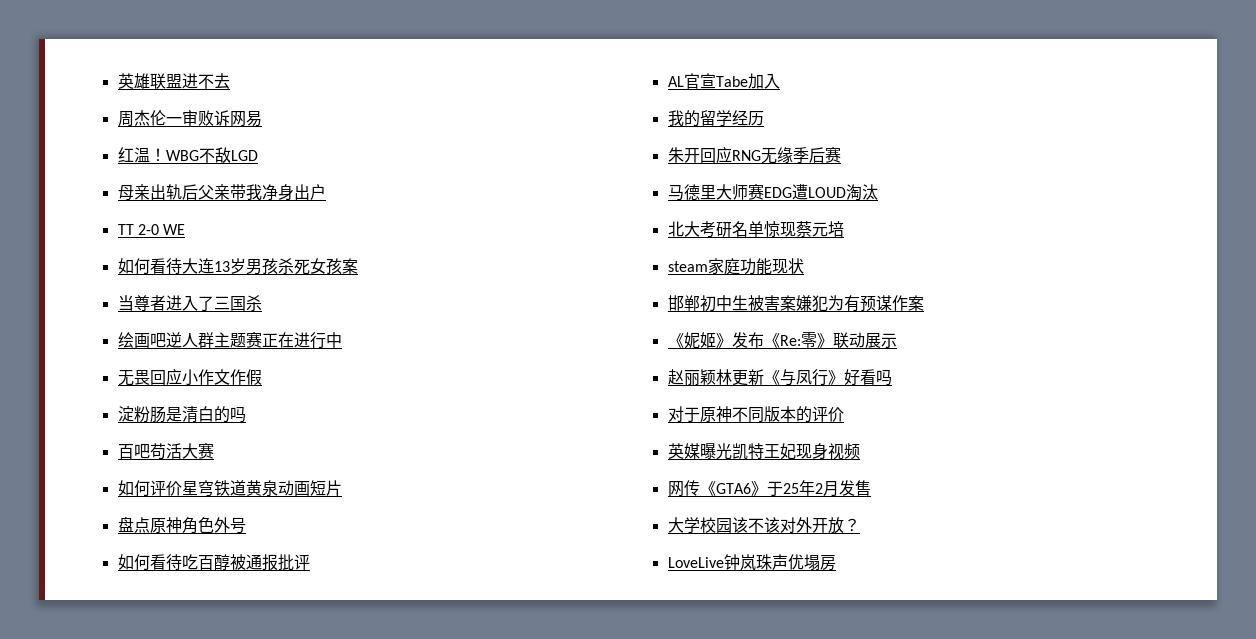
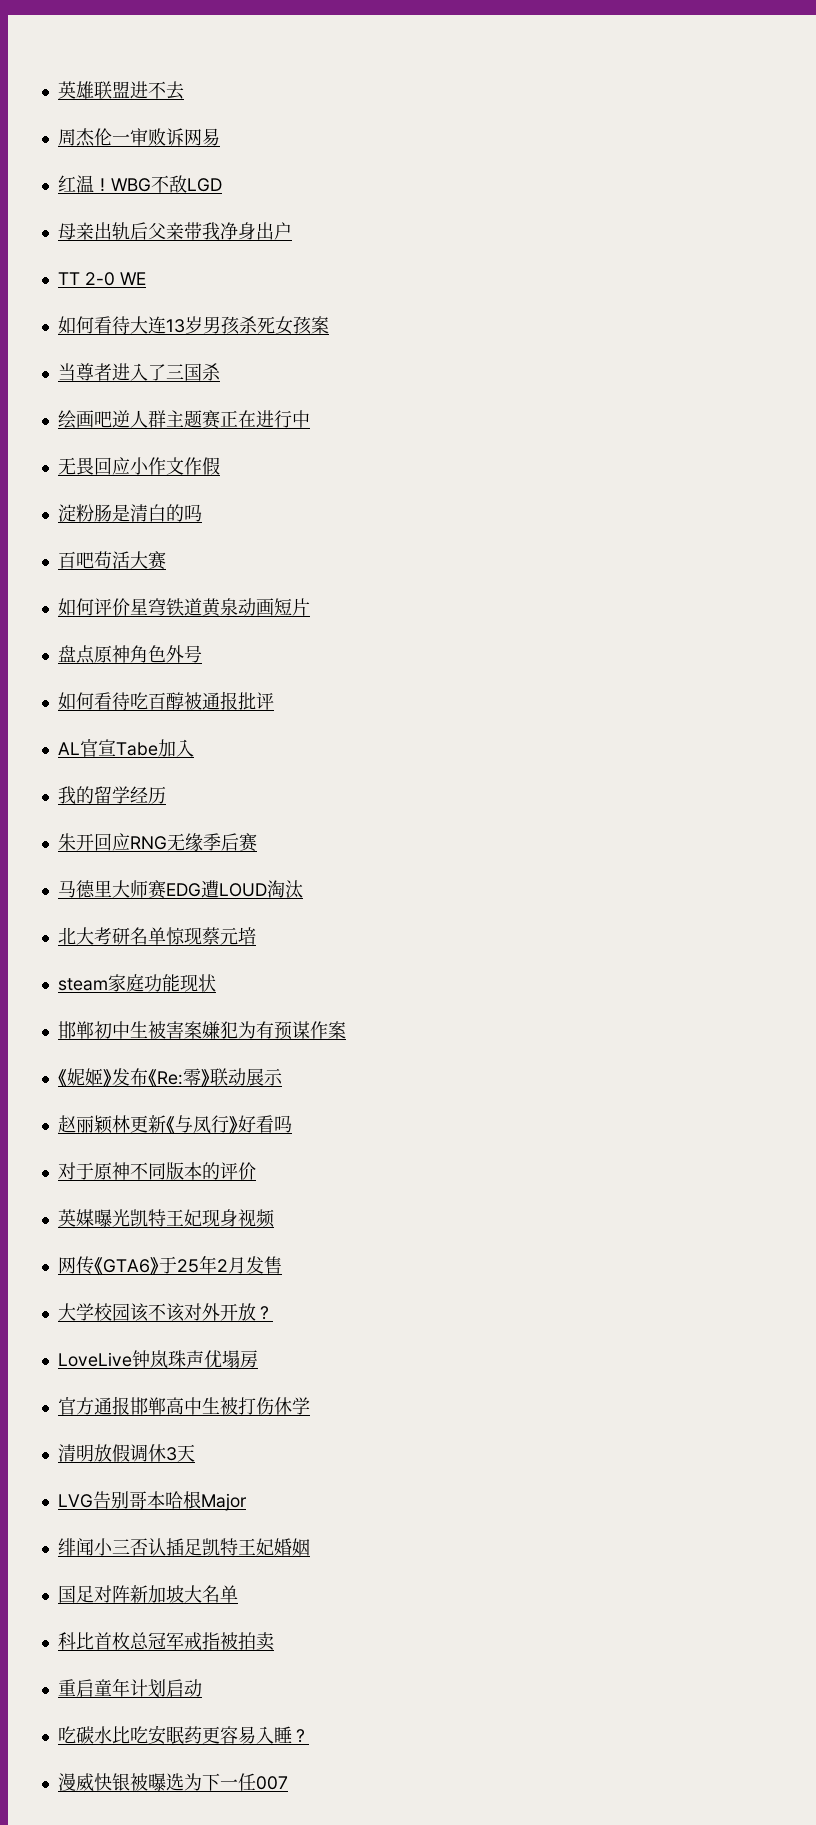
+ 官方通报邯郸高中生被打伤休学
+ 清明放假调休3天
+ LVG告别哥本哈根Major
+ 绯闻小三否认插足凯特王妃婚姻
+ 国足对阵新加坡大名单
+ 科比首枚总冠军戒指被拍卖
+ 重启童年计划启动
+ 吃碳水比吃安眠药更容易入睡？
+ 漫威快银被曝选为下一任007

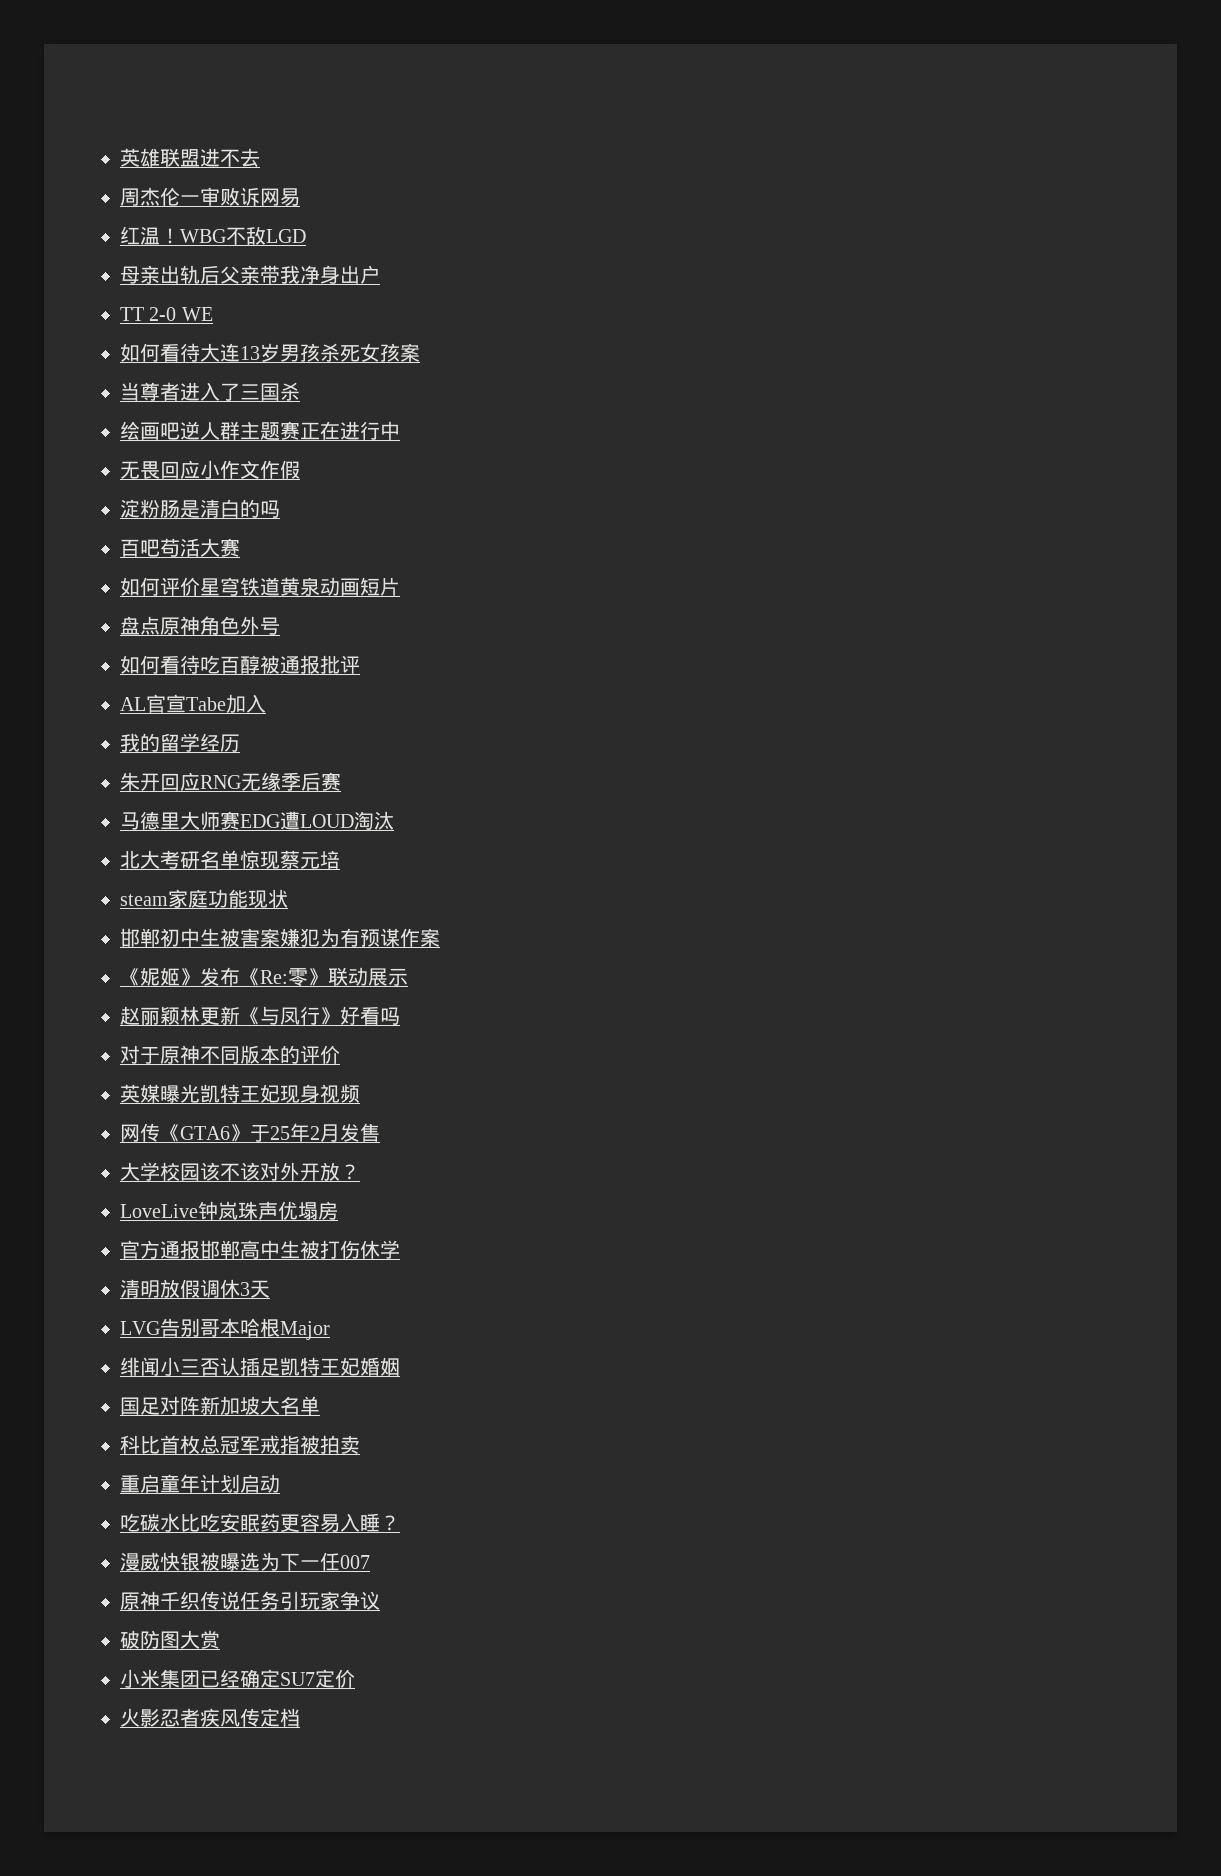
+ 原神千织传说任务引玩家争议
+ 破防图大赏
+ 小米集团已经确定SU7定价
+ 火影忍者疾风传定档

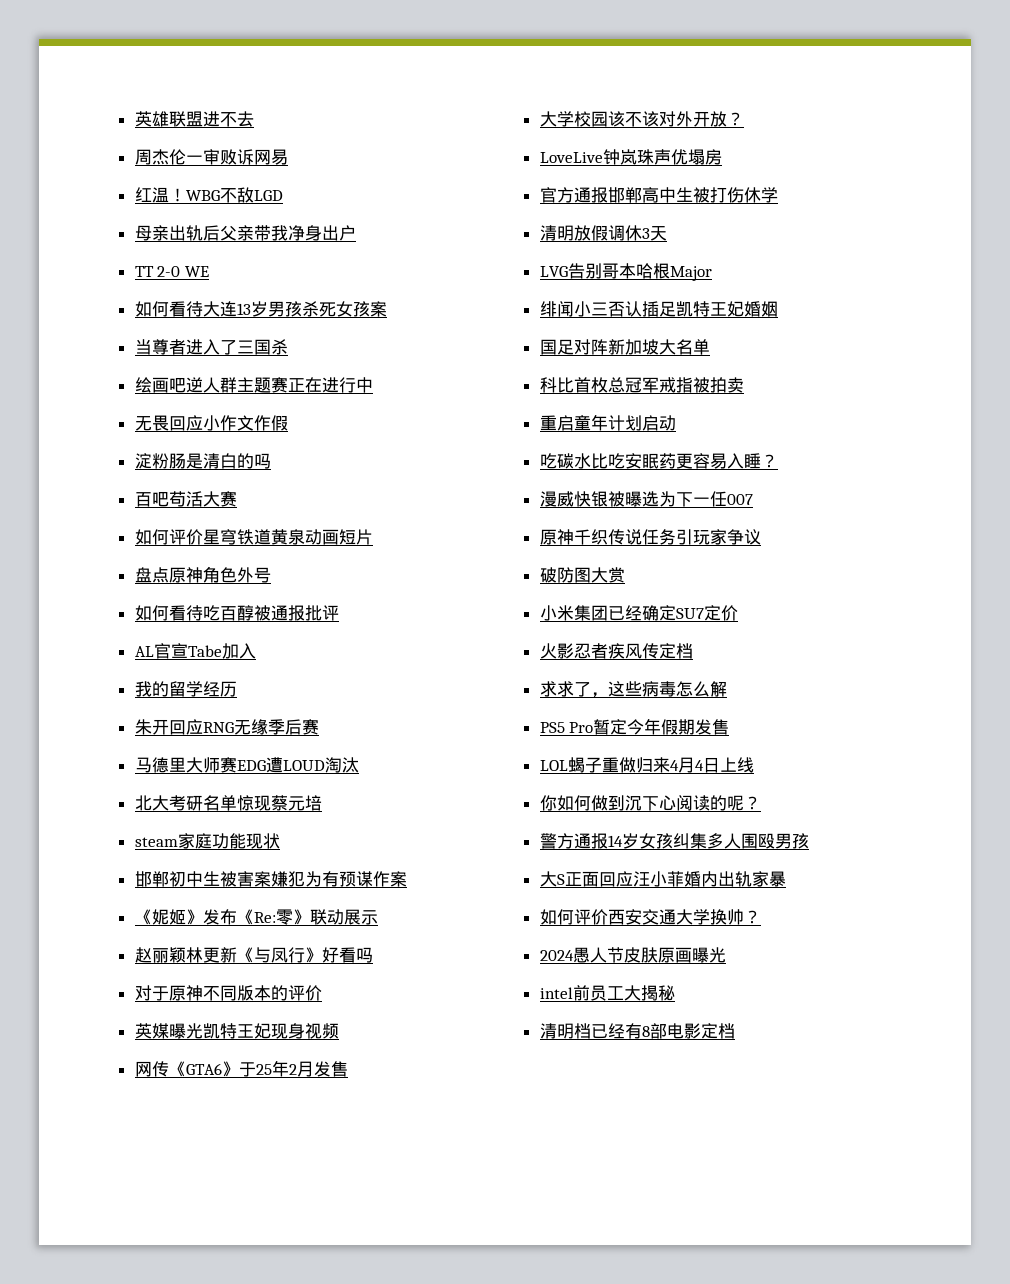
+ 求求了，这些病毒怎么解
+ PS5 Pro暂定今年假期发售
+ LOL蝎子重做归来4月4日上线
+ 你如何做到沉下心阅读的呢？
+ 警方通报14岁女孩纠集多人围殴男孩
+ 大S正面回应汪小菲婚内出轨家暴
+ 如何评价西安交通大学换帅？
+ 2024愚人节皮肤原画曝光
+ intel前员工大揭秘
+ 清明档已经有8部电影定档

